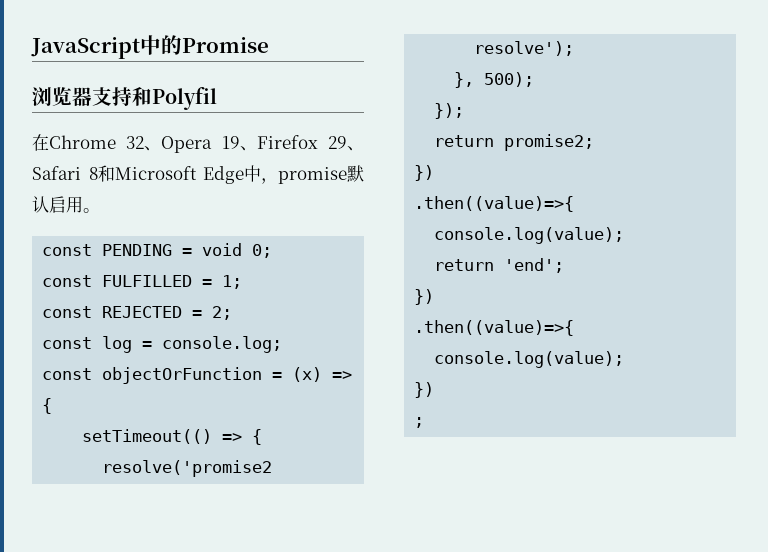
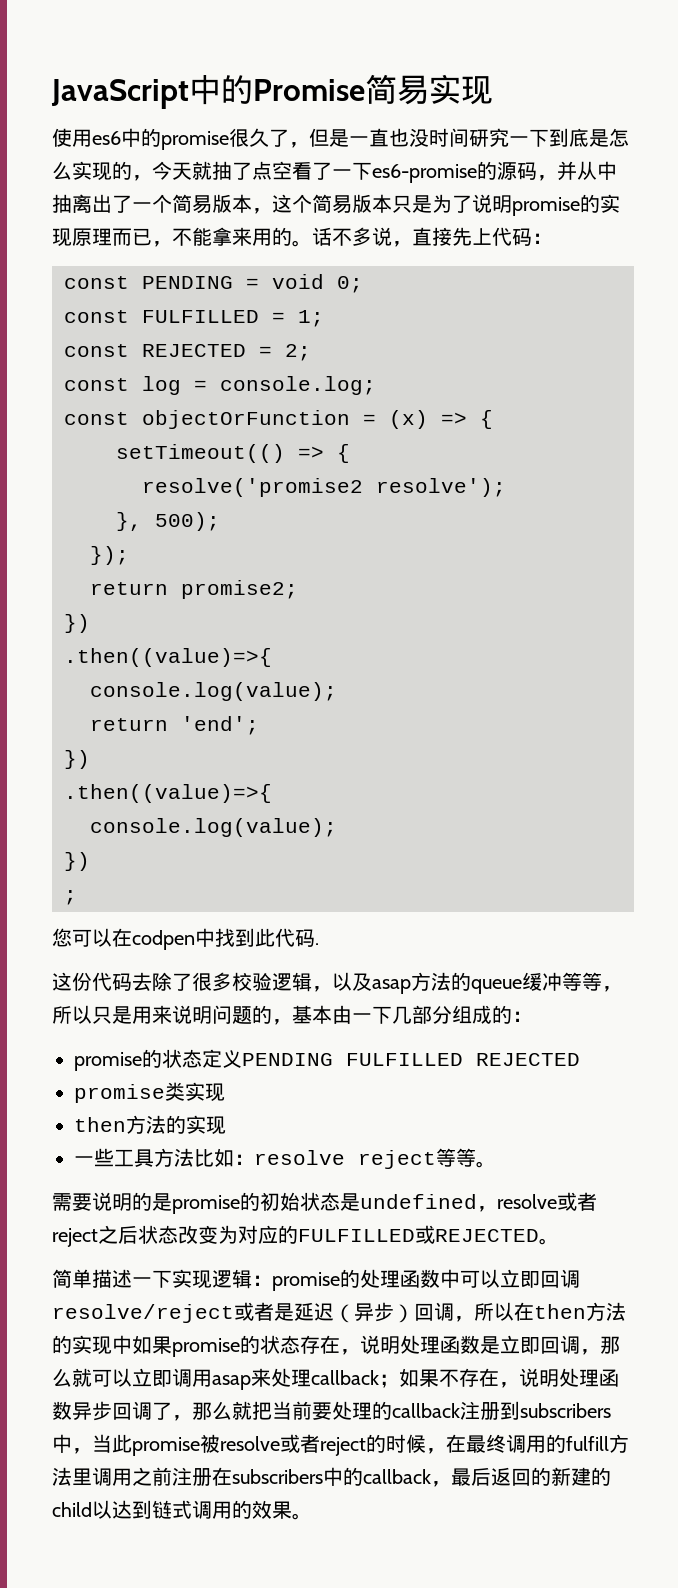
- JavaScript中的Promise
- 浏览器支持和Polyfil
- 在Chrome 32、Opera 19、Firefox 29、Safari 8和Microsoft Edge中，promise默认启用。
+ JavaScript中的Promise简易实现
+ 使用es6中的promise很久了，但是一直也没时间研究一下到底是怎么实现的，今天就抽了点空看了一下es6-promise的源码，并从中抽离出了一个简易版本，这个简易版本只是为了说明promise的实现原理而已，不能拿来用的。话不多说，直接先上代码：
+ 您可以在codpen中找到此代码.
+ 这份代码去除了很多校验逻辑，以及asap方法的queue缓冲等等，所以只是用来说明问题的，基本由一下几部分组成的：
+ promise的状态定义PENDING FULFILLED REJECTED
+ promise类实现
+ then方法的实现
+ 一些工具方法比如：resolve reject等等。
+ 需要说明的是promise的初始状态是undefined，resolve或者reject之后状态改变为对应的FULFILLED或REJECTED。
+ 简单描述一下实现逻辑：promise的处理函数中可以立即回调resolve/reject或者是延迟（异步）回调，所以在then方法的实现中如果promise的状态存在，说明处理函数是立即回调，那么就可以立即调用asap来处理callback；如果不存在，说明处理函数异步回调了，那么就把当前要处理的callback注册到subscribers中，当此promise被resolve或者reject的时候，在最终调用的fulfill方法里调用之前注册在subscribers中的callback，最后返回的新建的child以达到链式调用的效果。

